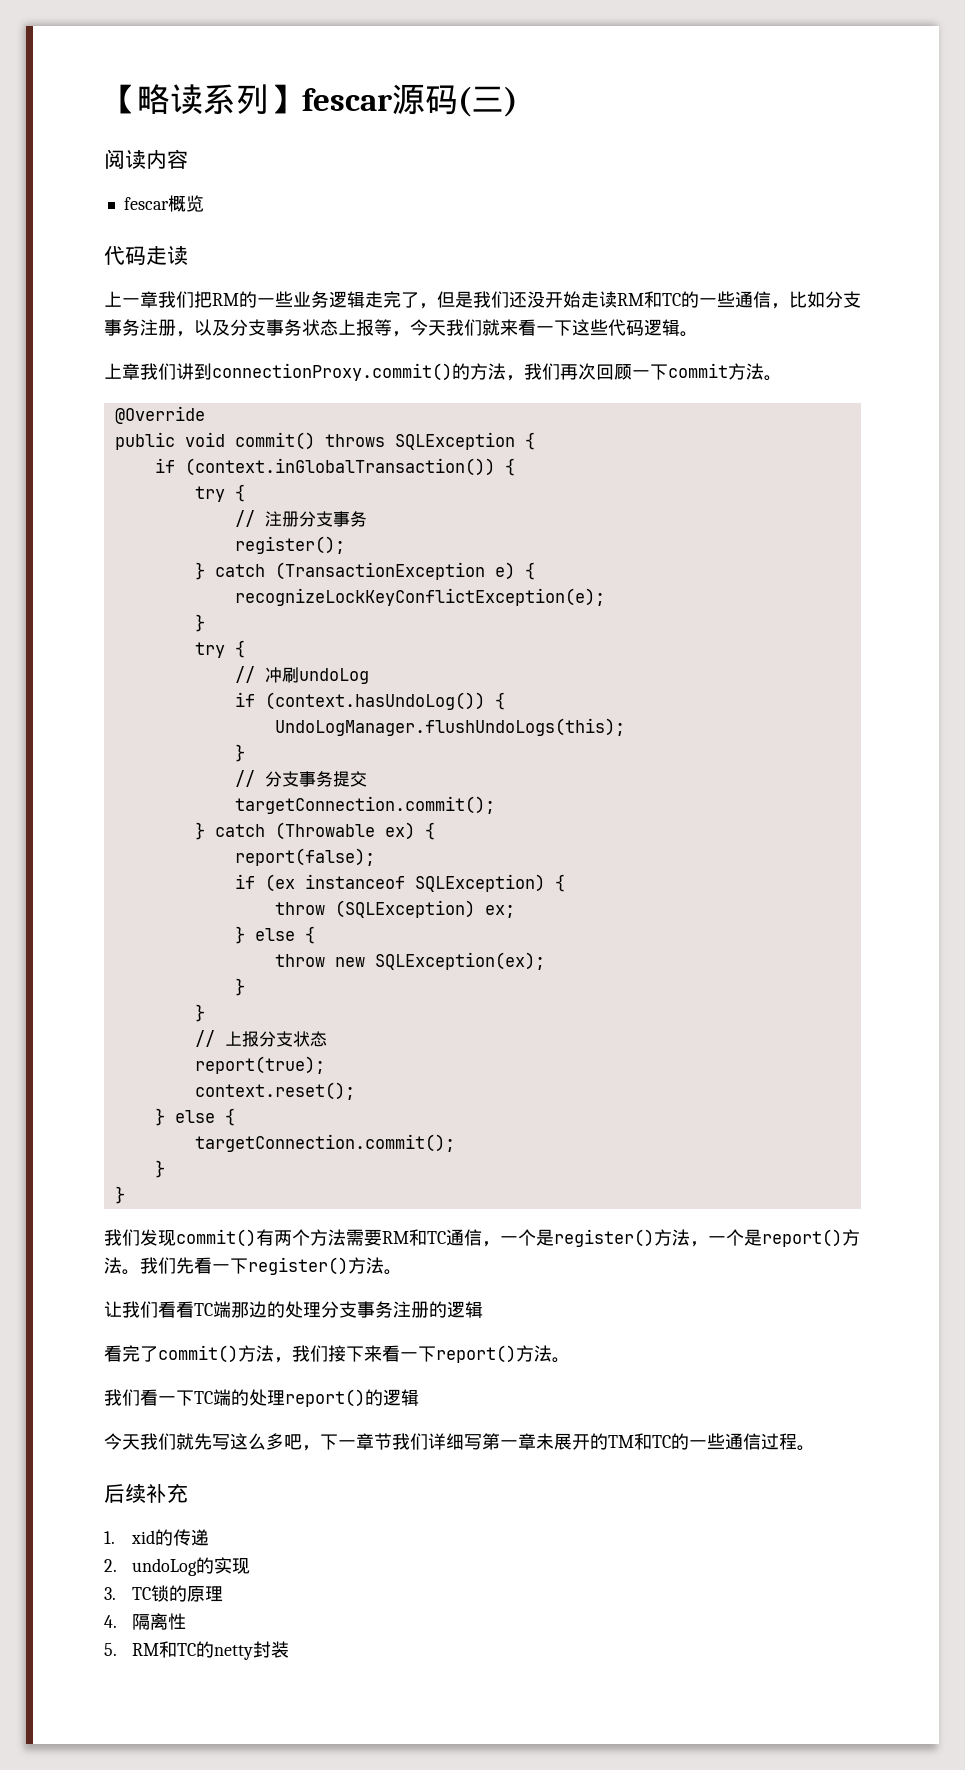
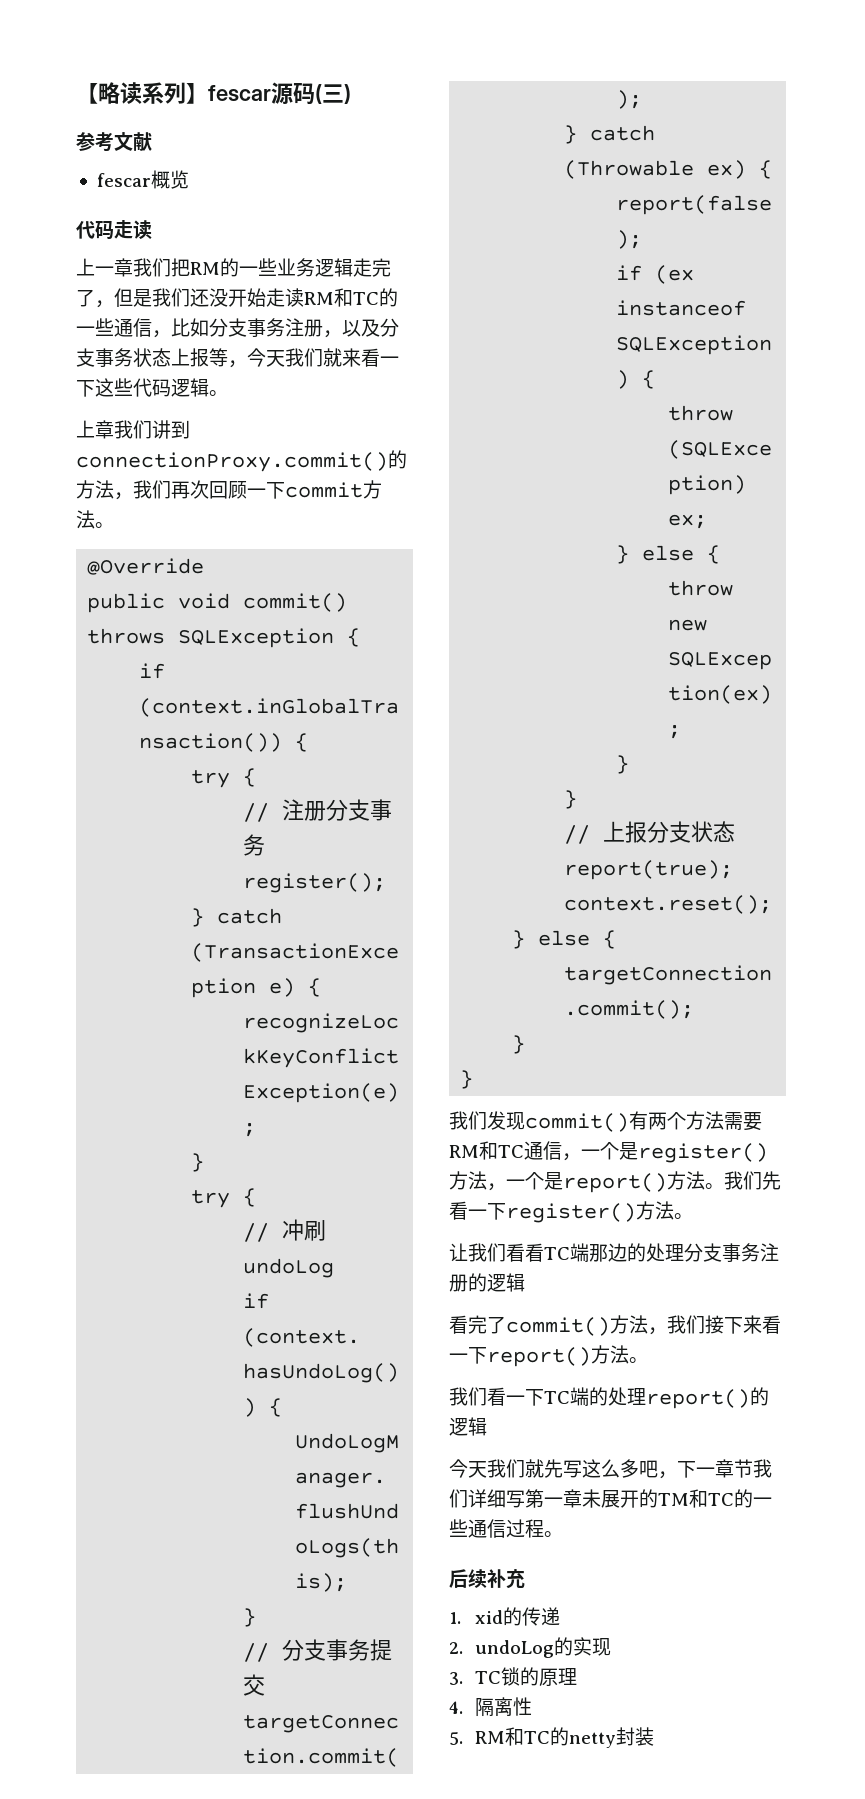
- 阅读内容
+ 参考文献

